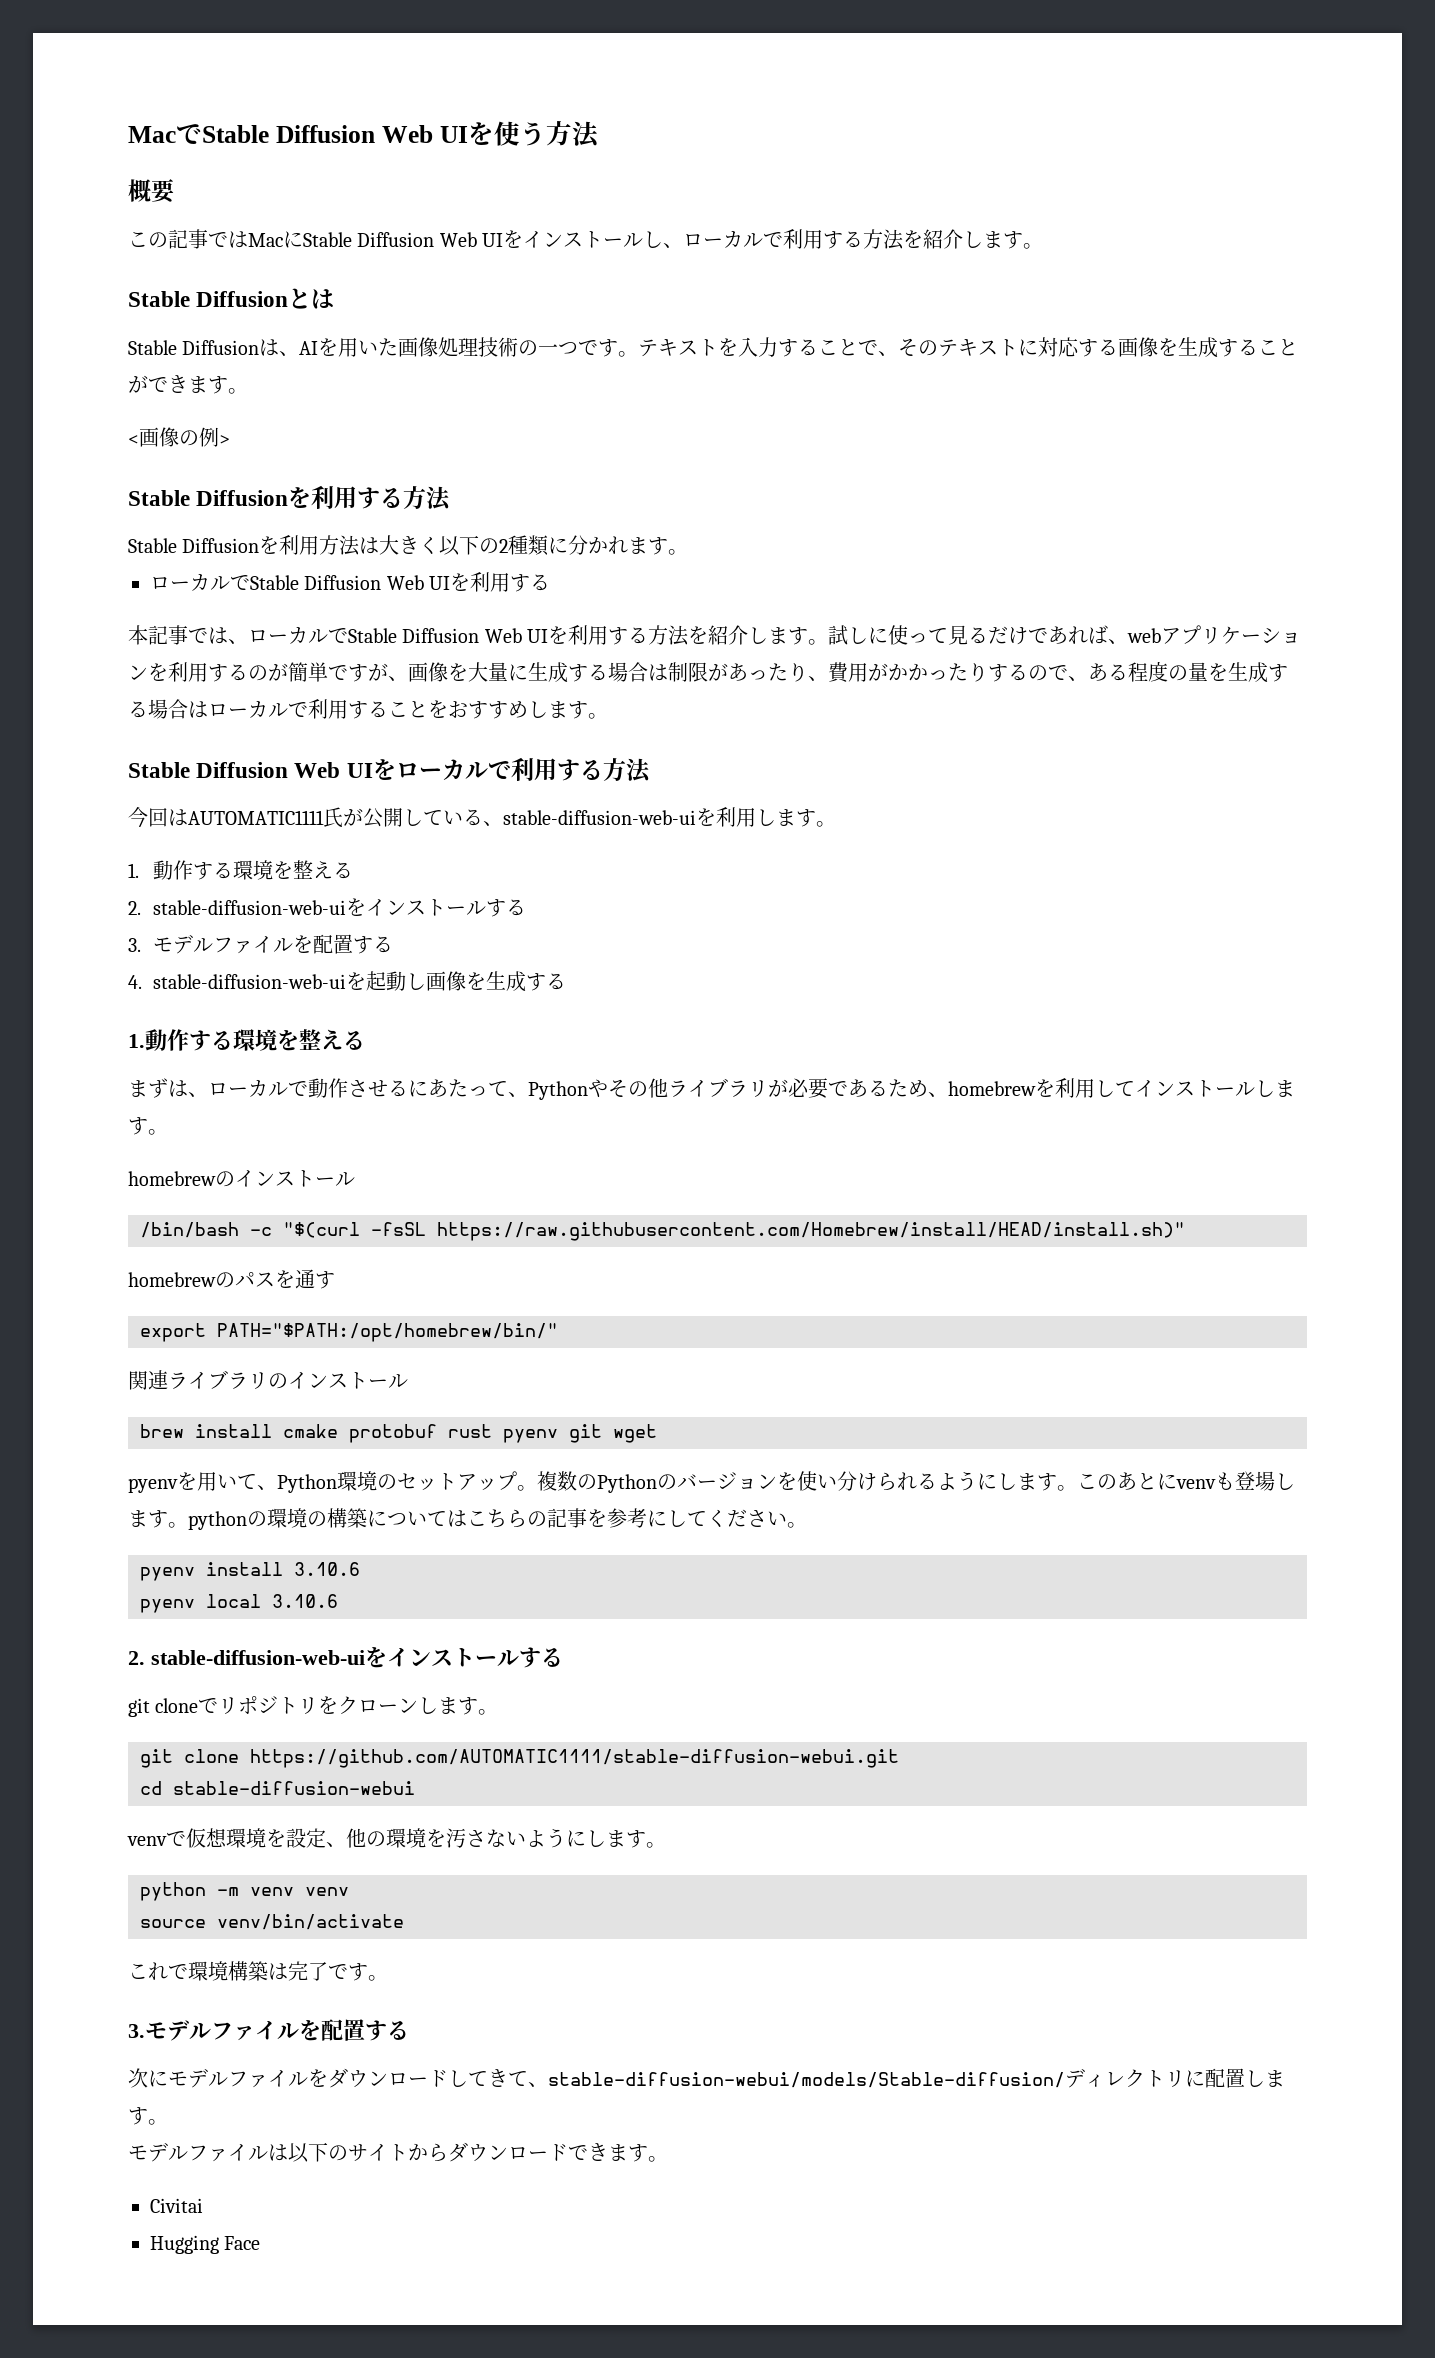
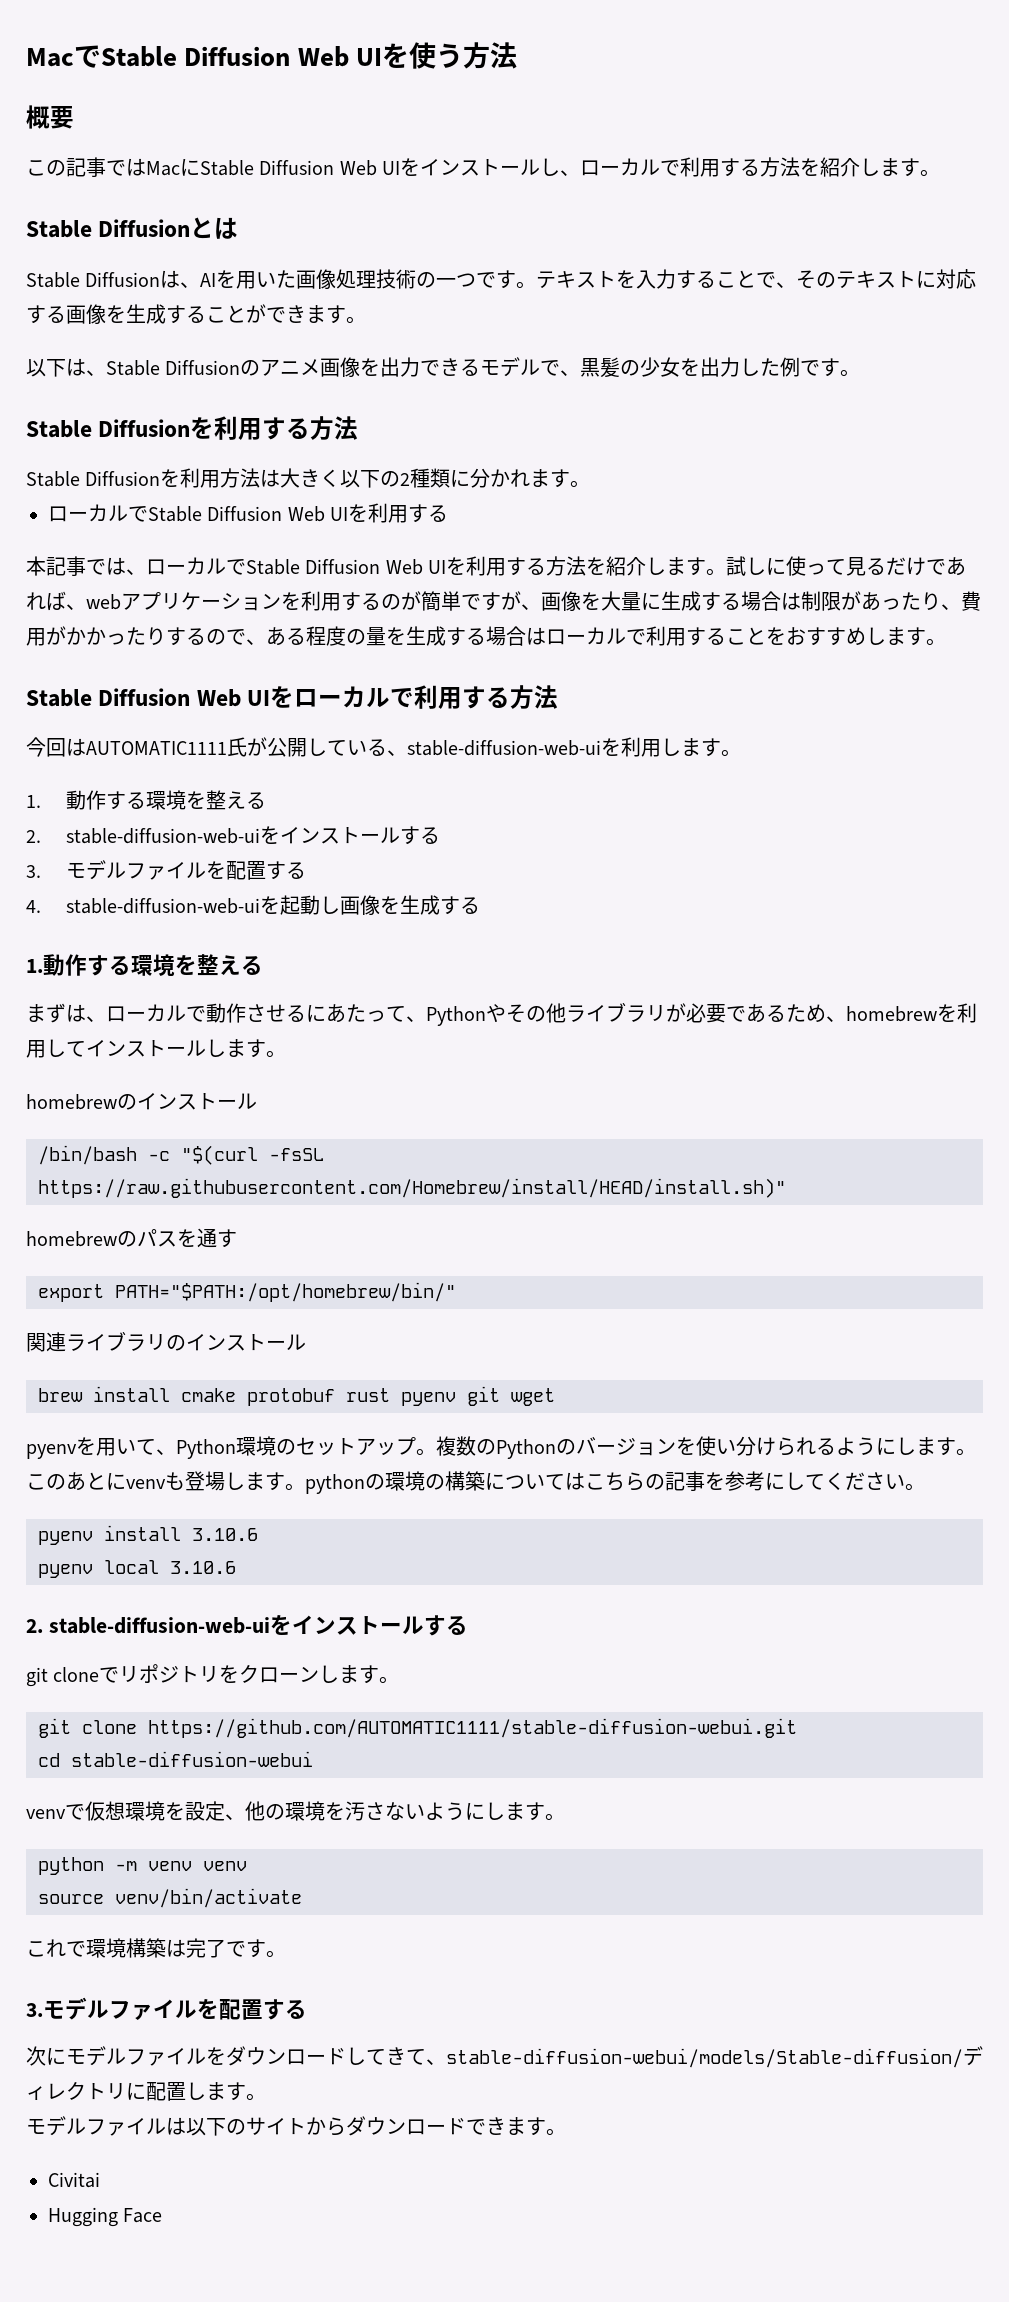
- <画像の例>
+ 以下は、Stable Diffusionのアニメ画像を出力できるモデルで、黒髪の少女を出力した例です。

